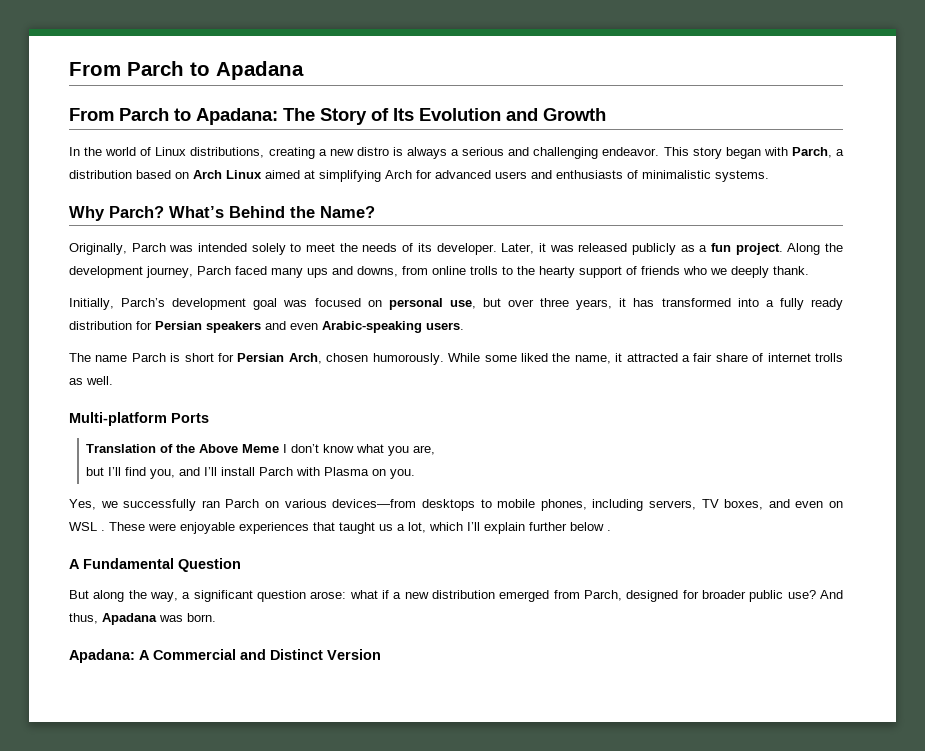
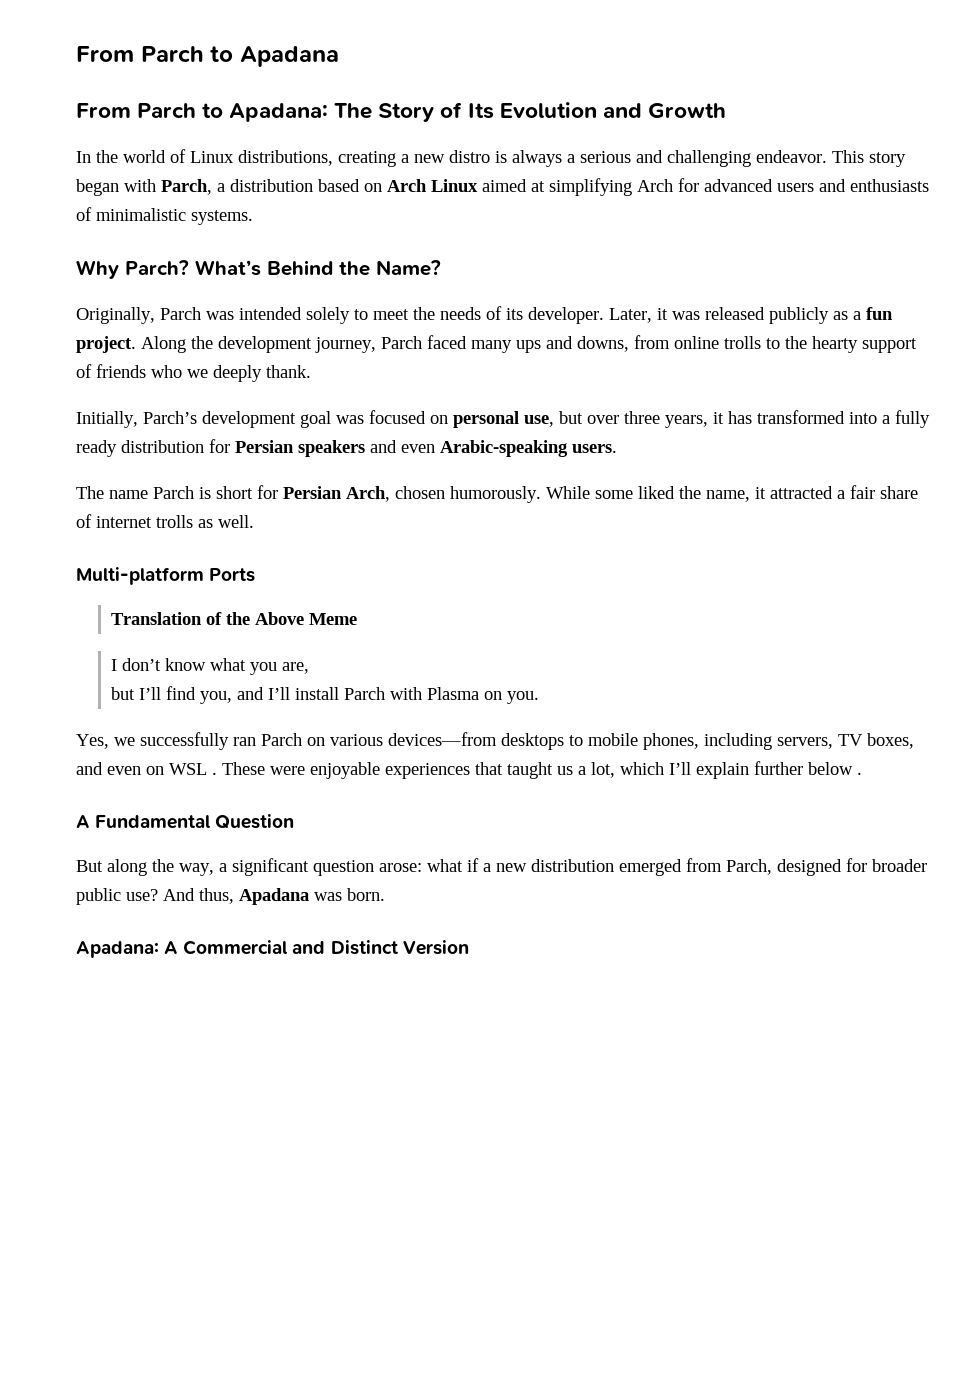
- Translation of the Above Meme I don’t know what you are,
+ Translation of the Above Meme
+ I don’t know what you are,

